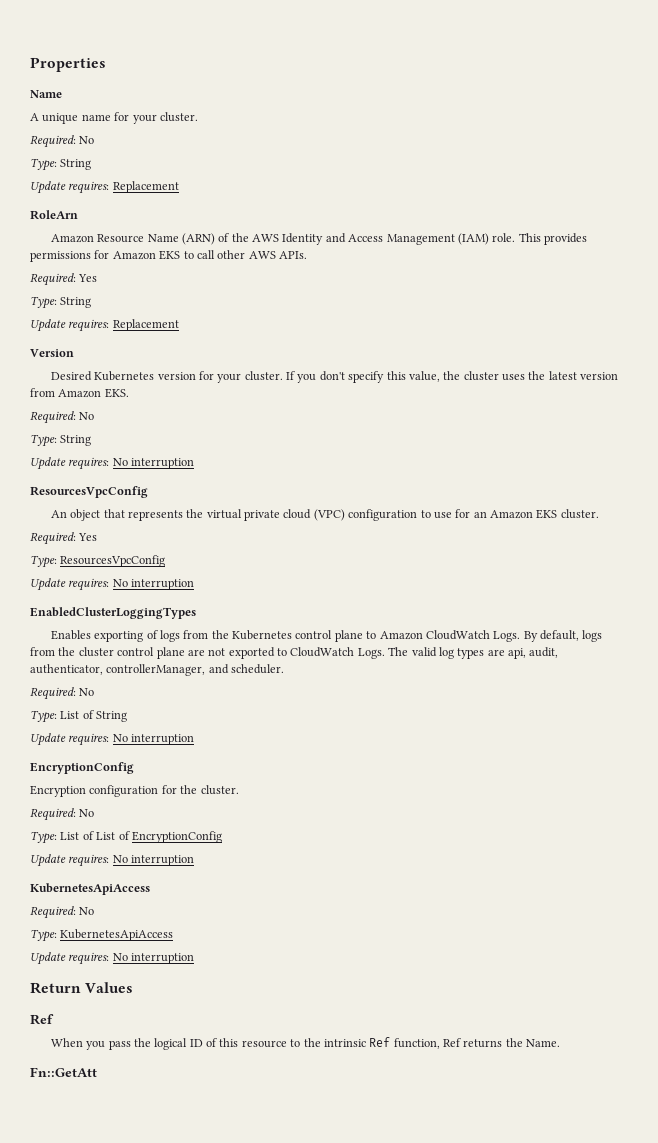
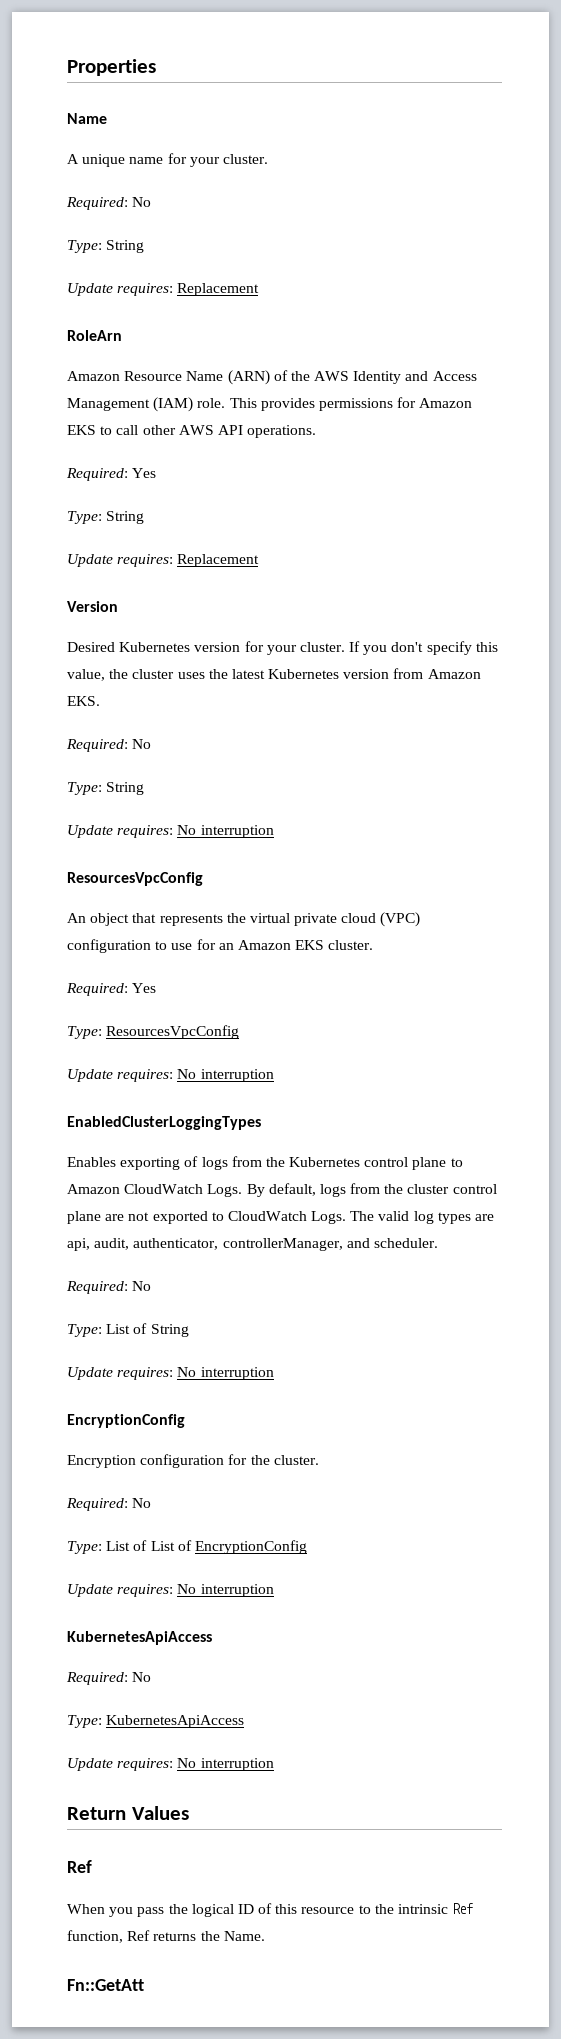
- This provides permissions for Amazon EKS to call other AWS APIs.
+ This provides permissions for Amazon EKS to call other AWS API operations.
- If you don't specify this value, the cluster uses the latest version from Amazon EKS.
+ If you don't specify this value, the cluster uses the latest Kubernetes version from Amazon EKS.

